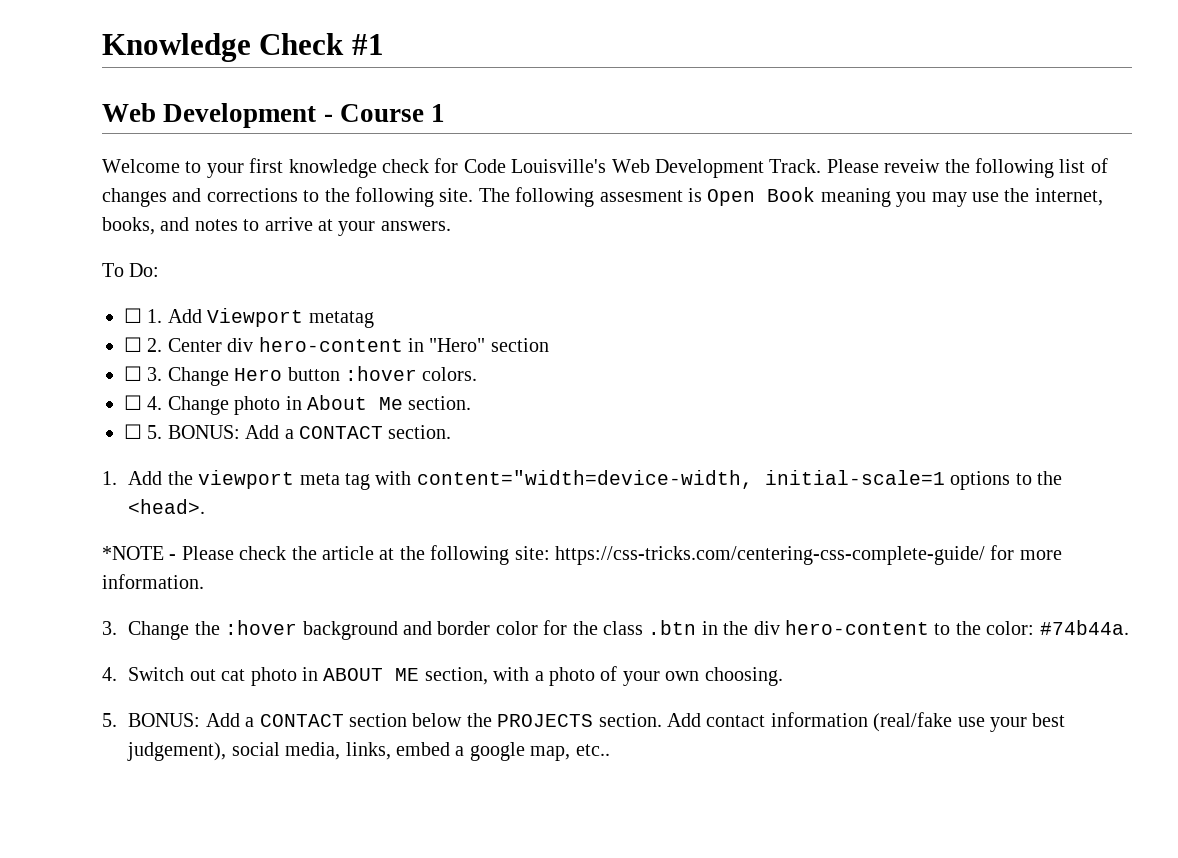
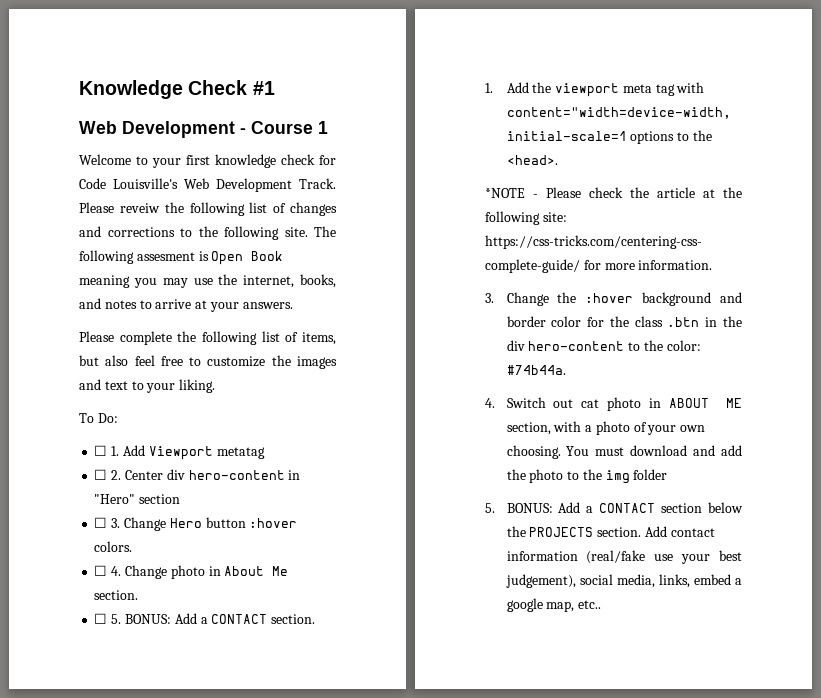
+ Please complete the following list of items, but also feel free to customize the images and text to your liking.
+ You must download and add the photo to the img folder

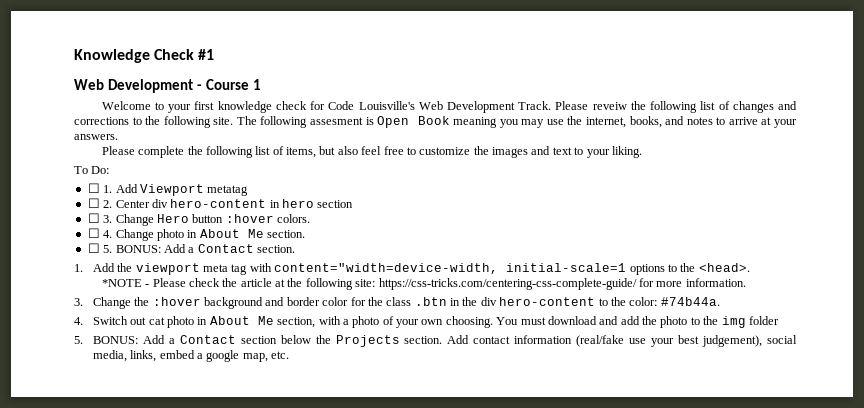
- ☐ 2. Center div hero-content in "Hero" section
+ ☐ 2. Center div hero-content in hero section
- ☐ 5. BONUS: Add a CONTACT section.
+ ☐ 5. BONUS: Add a Contact section.
- 4. Switch out cat photo in ABOUT ME section, with a photo of your own choosing.
+ 4. Switch out cat photo in About Me section, with a photo of your own choosing.
- 5. BONUS: Add a CONTACT section below the PROJECTS section.
+ 5. BONUS: Add a Contact section below the Projects section.
- Add contact information (real/fake use your best judgement), social media, links, embed a google map, etc..
+ Add contact information (real/fake use your best judgement), social media, links, embed a google map, etc.

